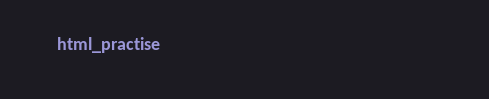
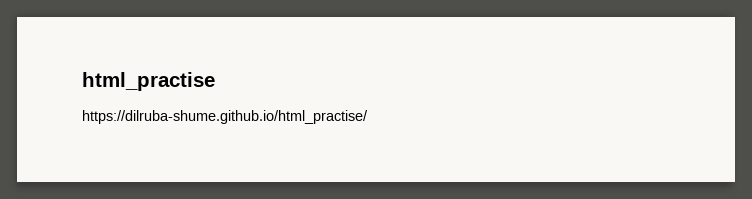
+ https://dilruba-shume.github.io/html_practise/

